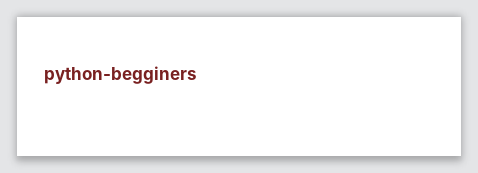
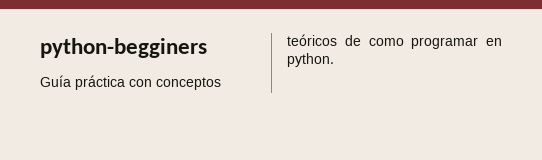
+ Guía práctica con conceptos teóricos de como programar en python.

